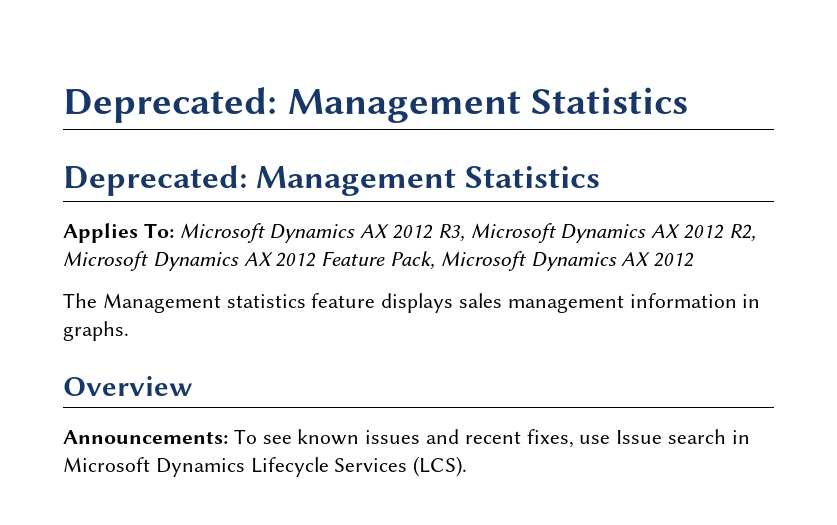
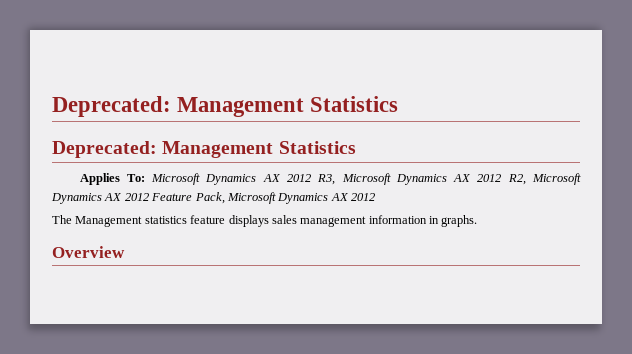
- Announcements: To see known issues and recent fixes, use Issue search in Microsoft Dynamics Lifecycle Services (LCS).

